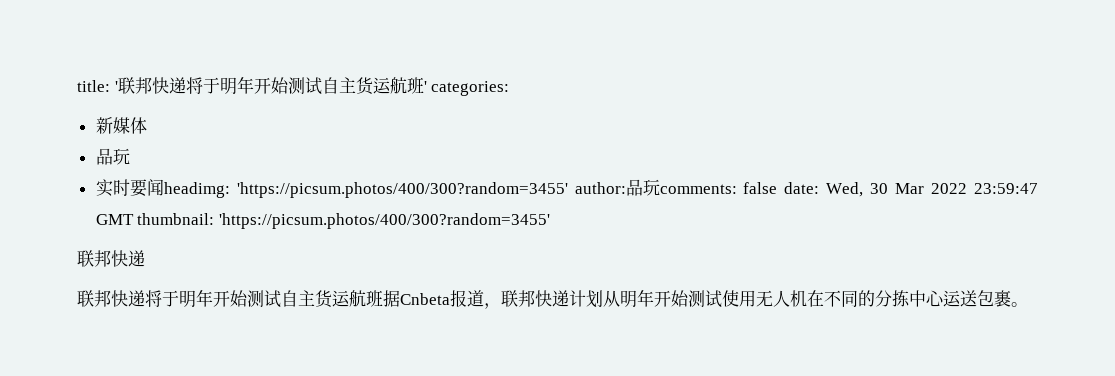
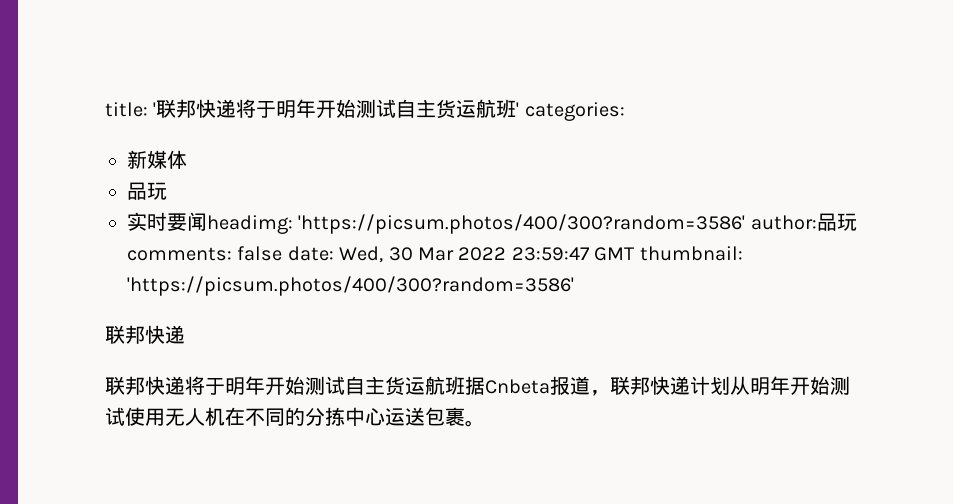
- 实时要闻headimg: 'https://picsum.photos/400/300?random=3455' author:品玩comments: false date: Wed, 30 Mar 2022 23:59:47 GMT thumbnail: 'https://picsum.photos/400/300?random=3455'
+ 实时要闻headimg: 'https://picsum.photos/400/300?random=3586' author:品玩comments: false date: Wed, 30 Mar 2022 23:59:47 GMT thumbnail: 'https://picsum.photos/400/300?random=3586'

